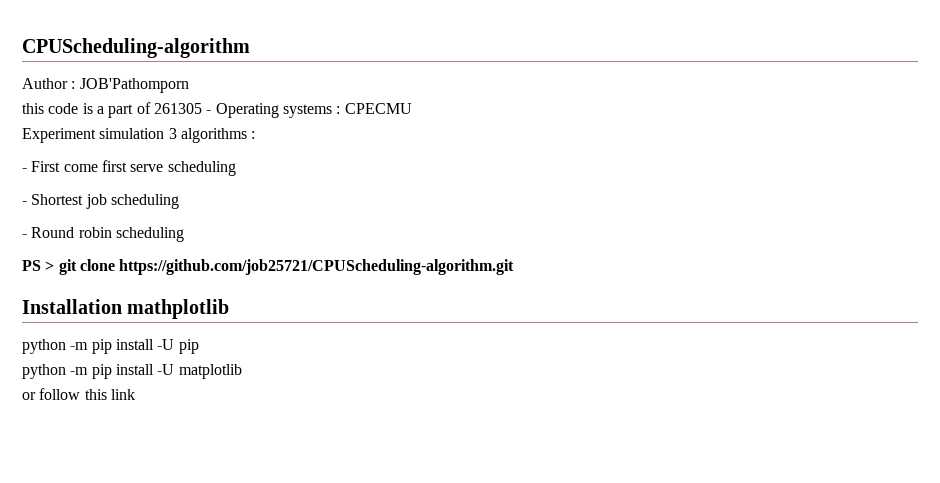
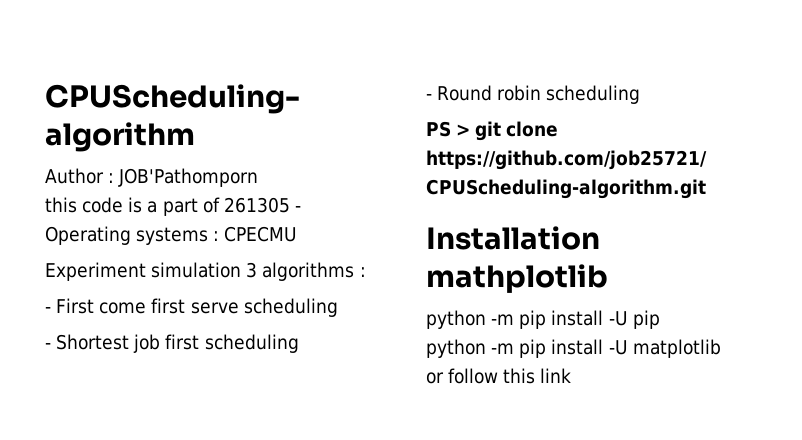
- - Shortest job scheduling
+ - Shortest job first scheduling

